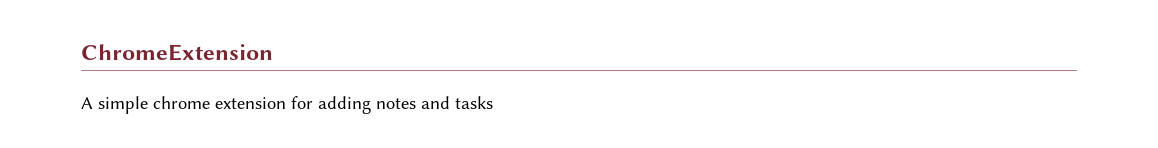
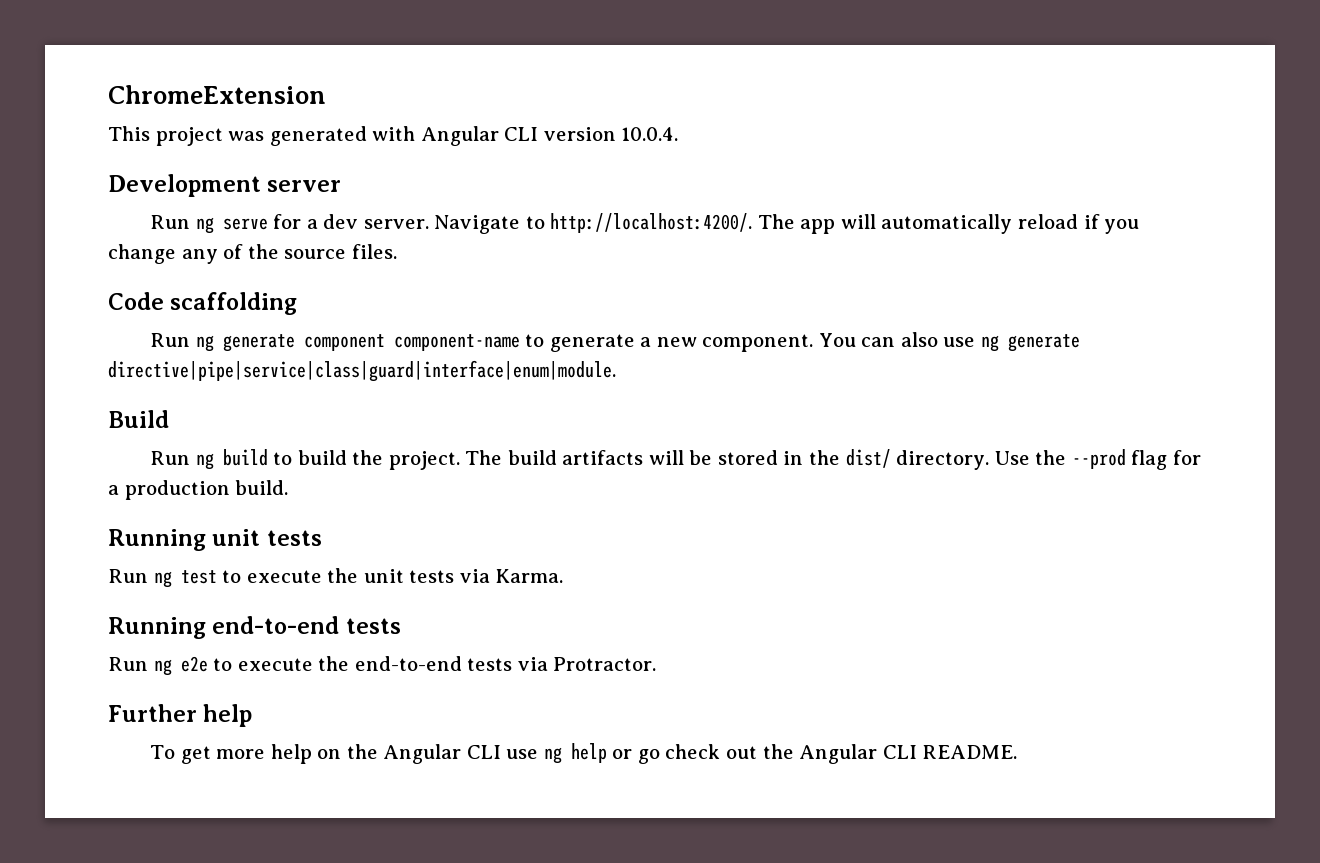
- A simple chrome extension for adding notes and tasks
+ This project was generated with Angular CLI version 10.0.4.
+ Development server
+ Run ng serve for a dev server. Navigate to http://localhost:4200/. The app will automatically reload if you change any of the source files.
+ Code scaffolding
+ Run ng generate component component-name to generate a new component. You can also use ng generate directive|pipe|service|class|guard|interface|enum|module.
+ Build
+ Run ng build to build the project. The build artifacts will be stored in the dist/ directory. Use the --prod flag for a production build.
+ Running unit tests
+ Run ng test to execute the unit tests via Karma.
+ Running end-to-end tests
+ Run ng e2e to execute the end-to-end tests via Protractor.
+ Further help
+ To get more help on the Angular CLI use ng help or go check out the Angular CLI README.

